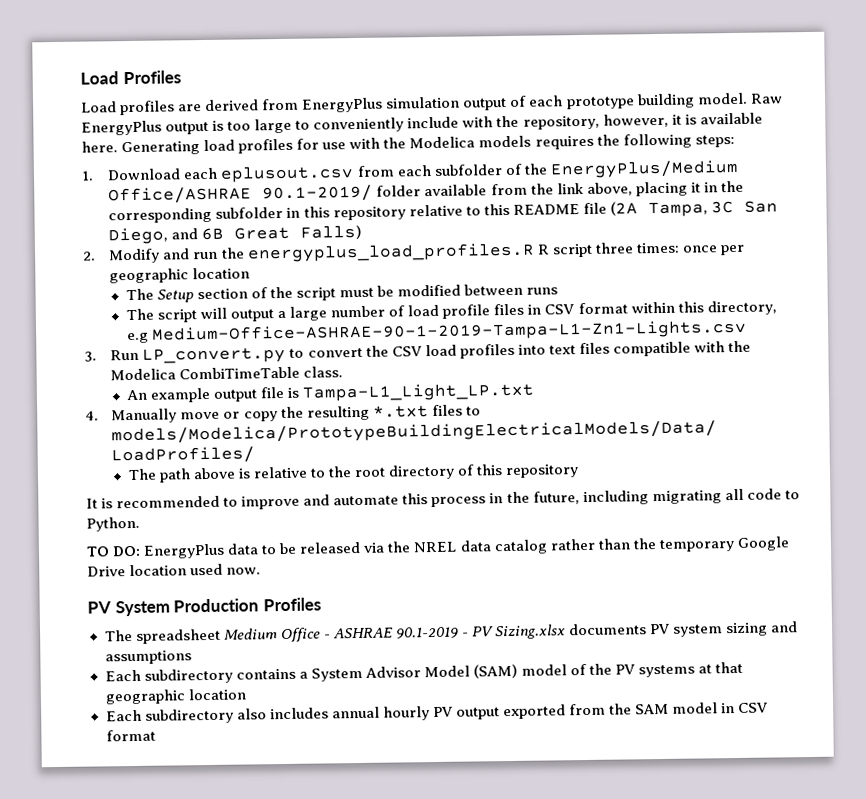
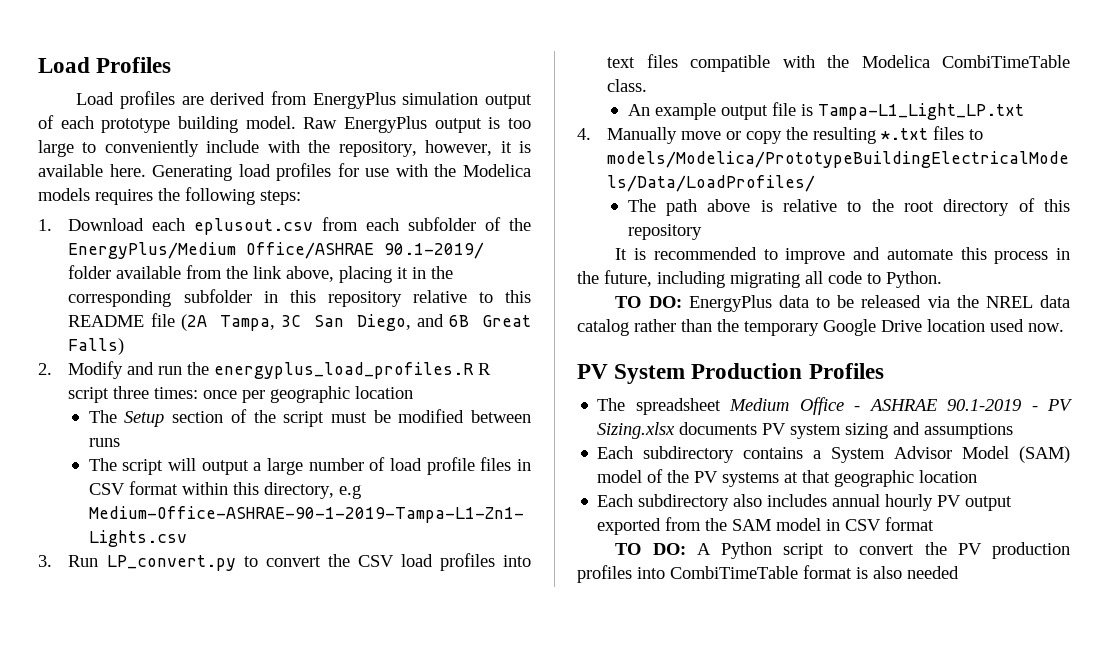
+ TO DO: A Python script to convert the PV production profiles into CombiTimeTable format is also needed

